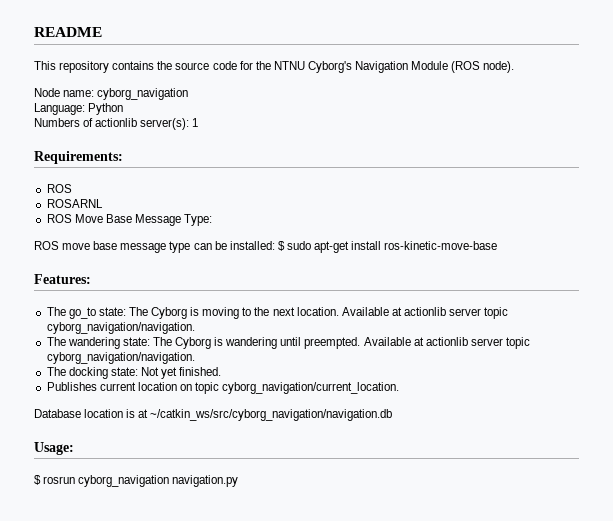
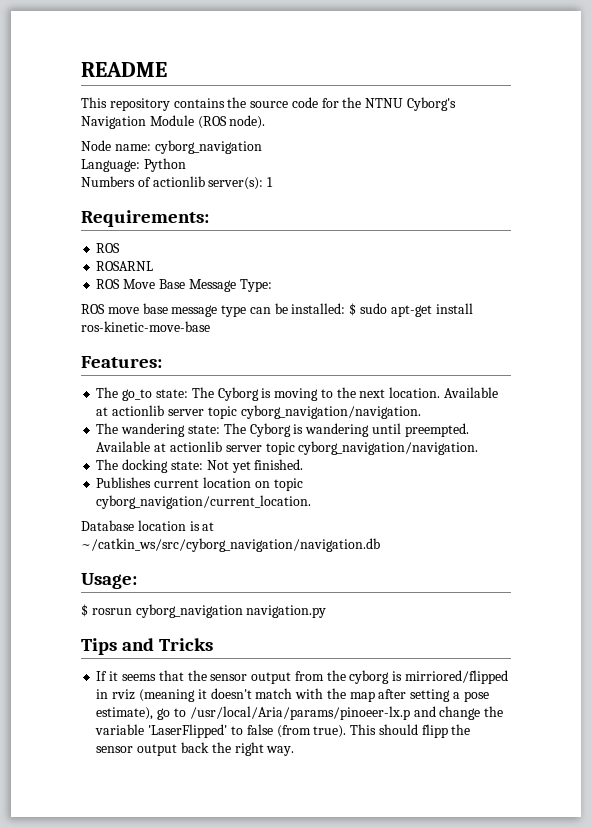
+ Tips and Tricks
+ If it seems that the sensor output from the cyborg is mirriored/flipped in rviz (meaning it doesn't match with the map after setting a pose estimate), go to /usr/local/Aria/params/pinoeer-lx.p and change the variable 'LaserFlipped' to false (from true). This should flipp the sensor output back the right way.

